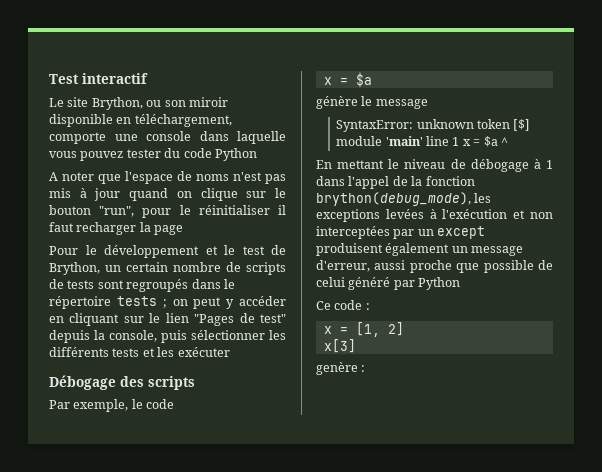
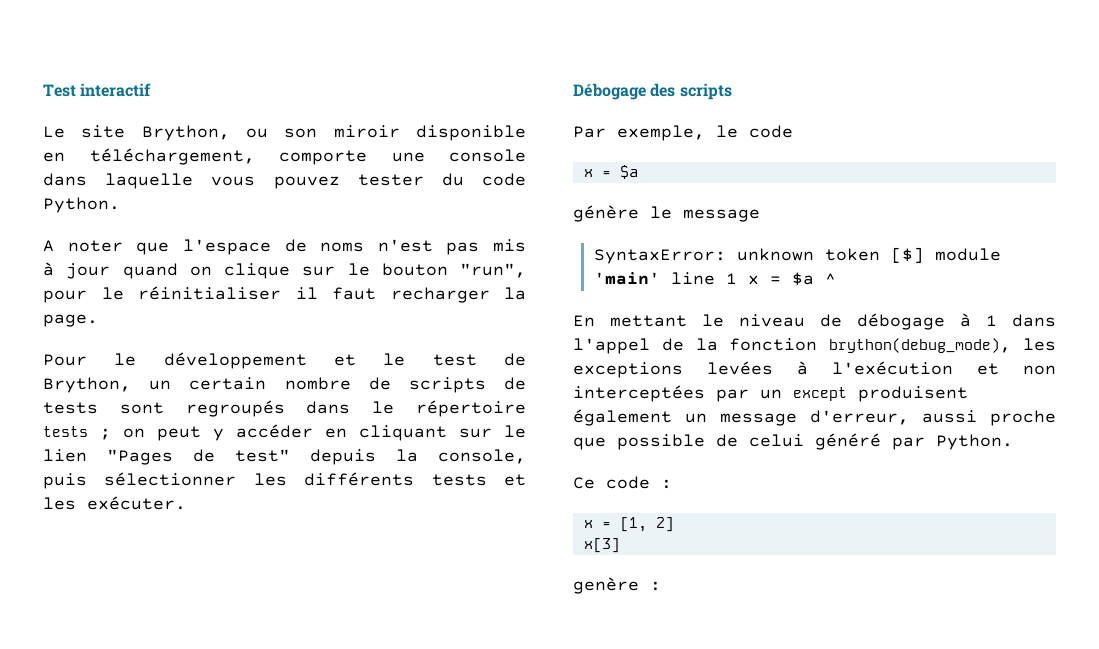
- Le site Brython, ou son miroir disponible en téléchargement, comporte une console dans laquelle vous pouvez tester du code Python
+ Le site Brython, ou son miroir disponible en téléchargement, comporte une console dans laquelle vous pouvez tester du code Python.
- A noter que l'espace de noms n'est pas mis à jour quand on clique sur le bouton "run", pour le réinitialiser il faut recharger la page
+ A noter que l'espace de noms n'est pas mis à jour quand on clique sur le bouton "run", pour le réinitialiser il faut recharger la page.
- Pour le développement et le test de Brython, un certain nombre de scripts de tests sont regroupés dans le répertoire tests ; on peut y accéder en cliquant sur le lien "Pages de test" depuis la console, puis sélectionner les différents tests et les exécuter
+ Pour le développement et le test de Brython, un certain nombre de scripts de tests sont regroupés dans le répertoire tests ; on peut y accéder en cliquant sur le lien "Pages de test" depuis la console, puis sélectionner les différents tests et les exécuter.
- En mettant le niveau de débogage à 1 dans l'appel de la fonction brython(debug_mode), les exceptions levées à l'exécution et non interceptées par un except produisent également un message d'erreur, aussi proche que possible de celui généré par Python
+ En mettant le niveau de débogage à 1 dans l'appel de la fonction brython(debug_mode), les exceptions levées à l'exécution et non interceptées par un except produisent également un message d'erreur, aussi proche que possible de celui généré par Python.

